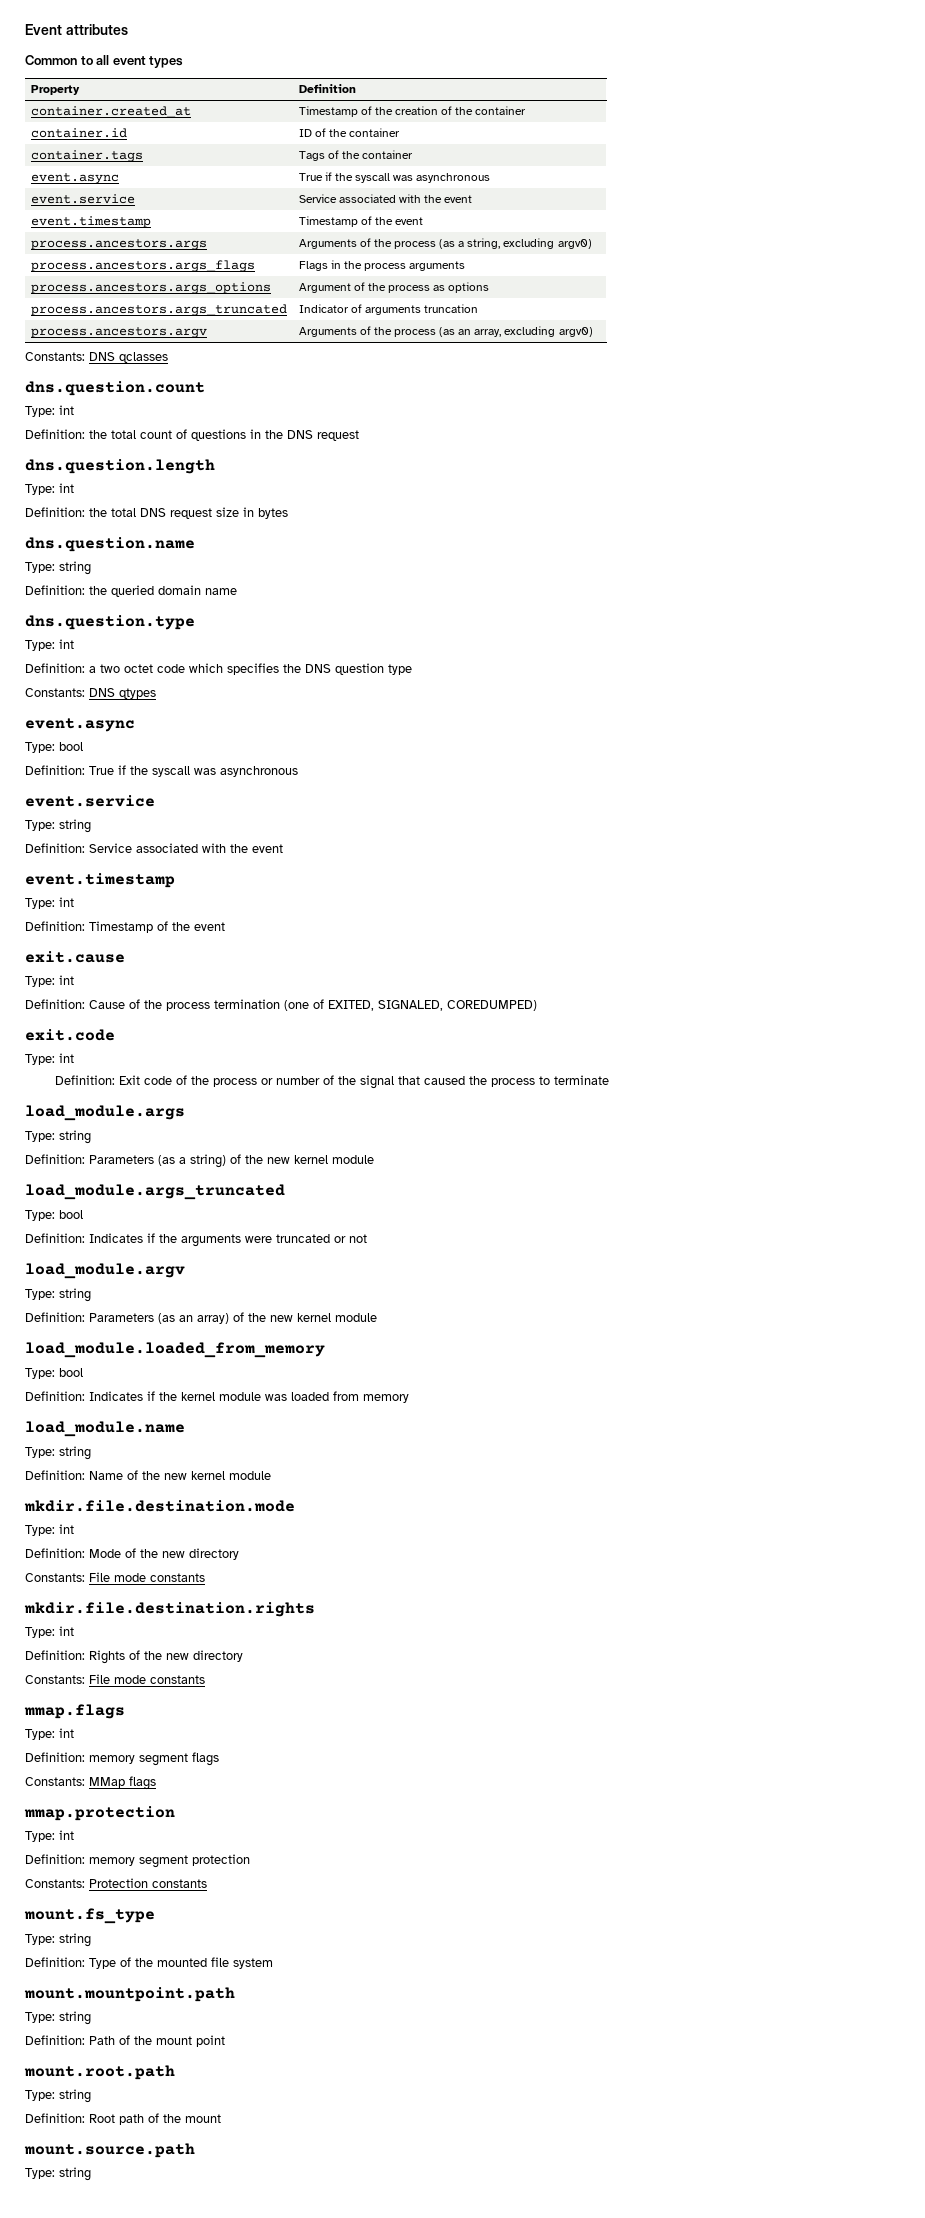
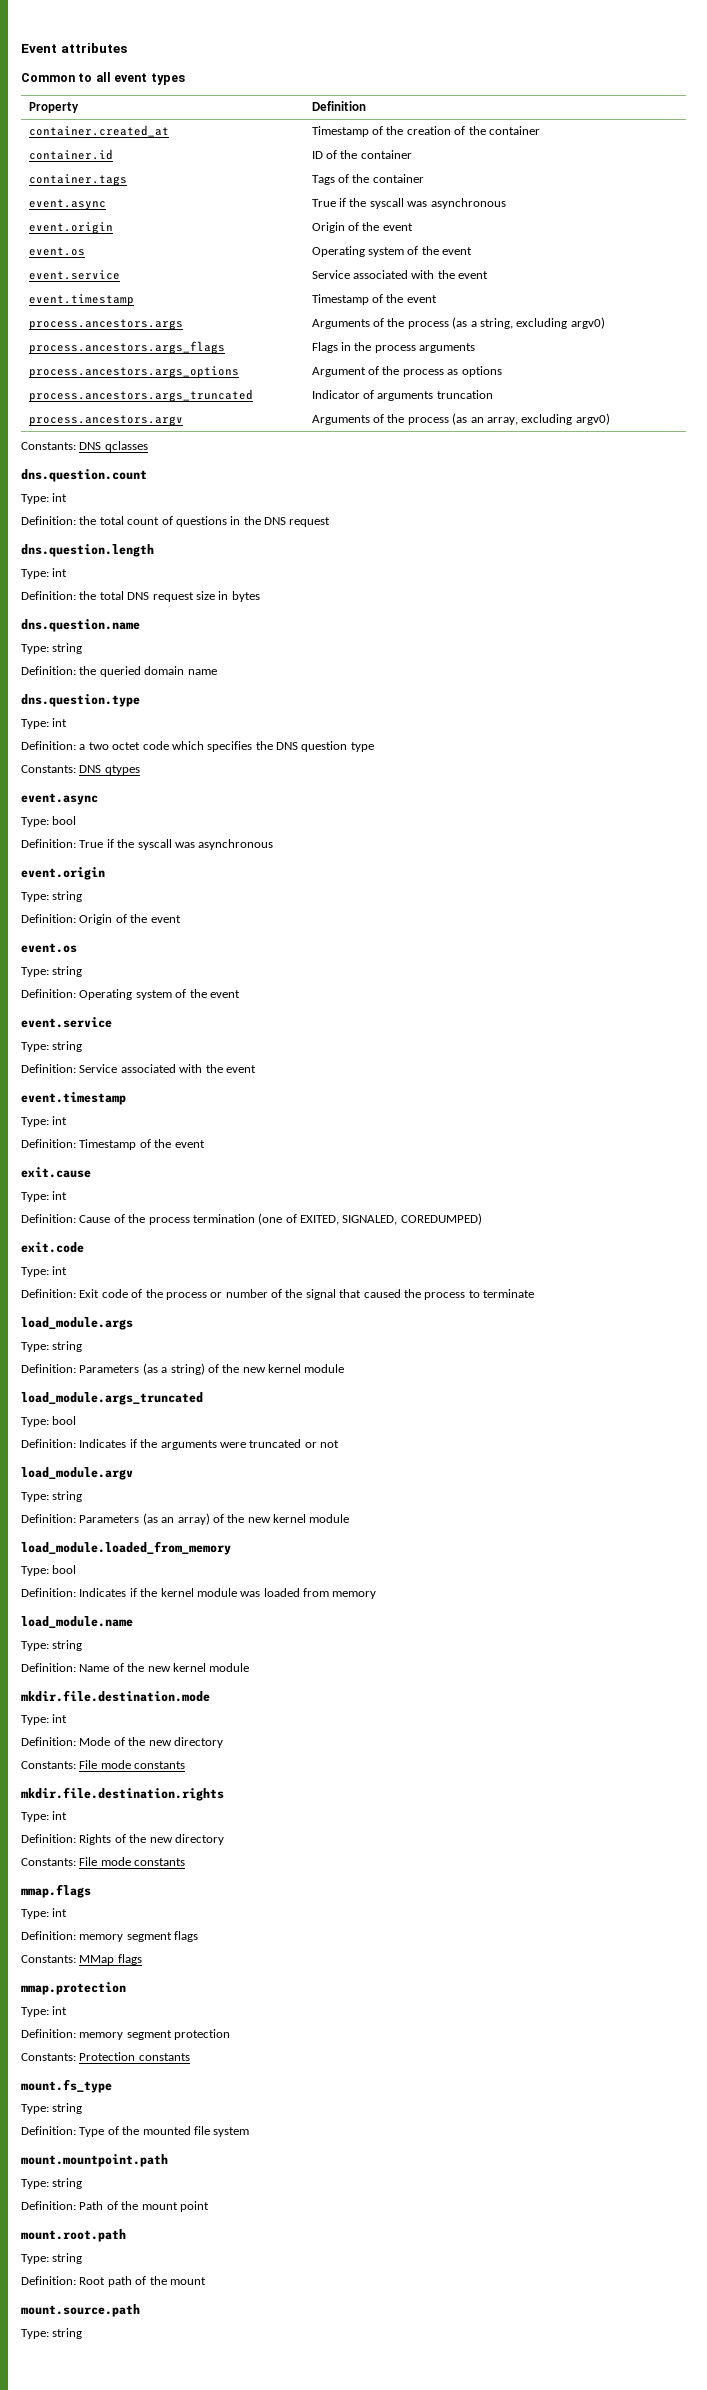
+ event.origin | Origin of the event
+ event.os | Operating system of the event
  Definition: True if the syscall was asynchronous
+ event.origin
+ Type: string
+ Definition: Origin of the event
+ event.os
+ Type: string
+ Definition: Operating system of the event

